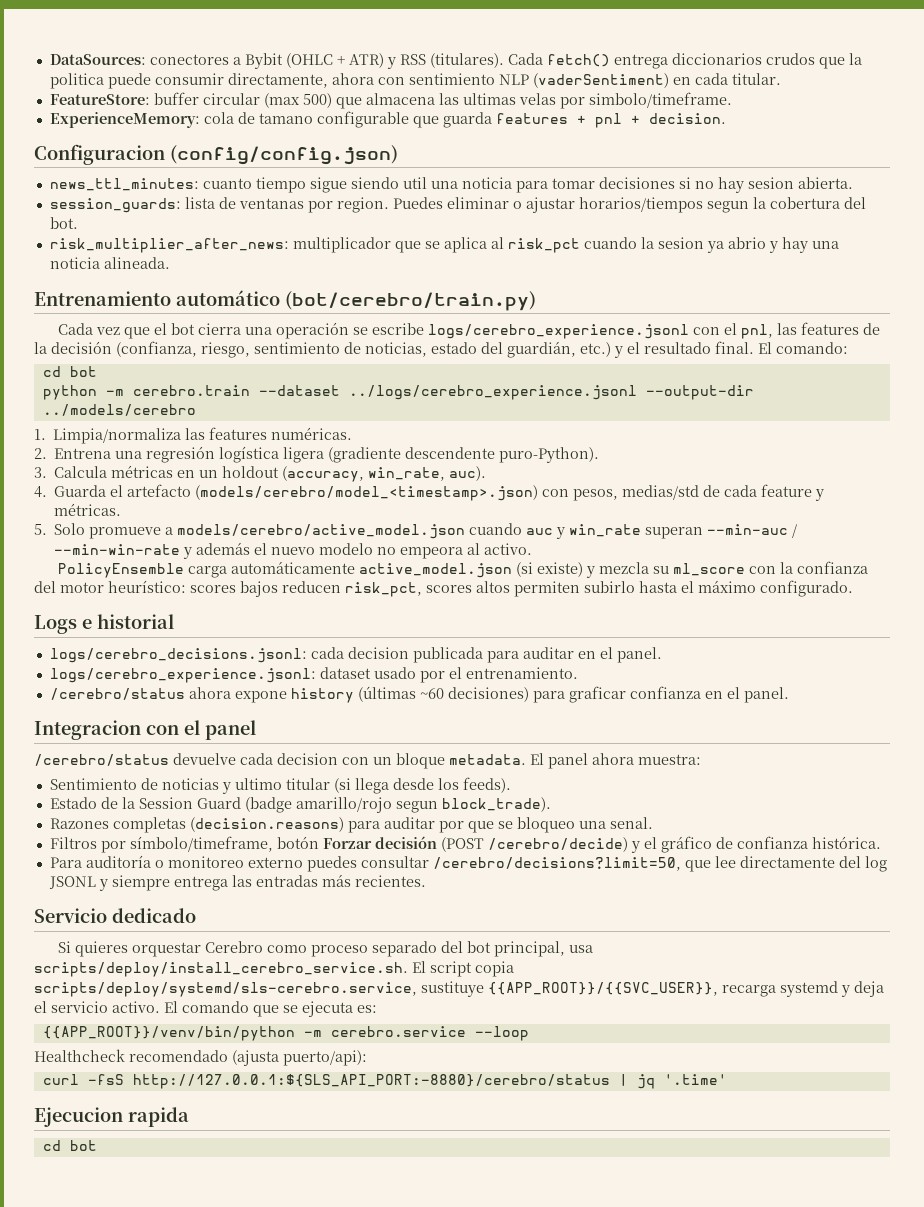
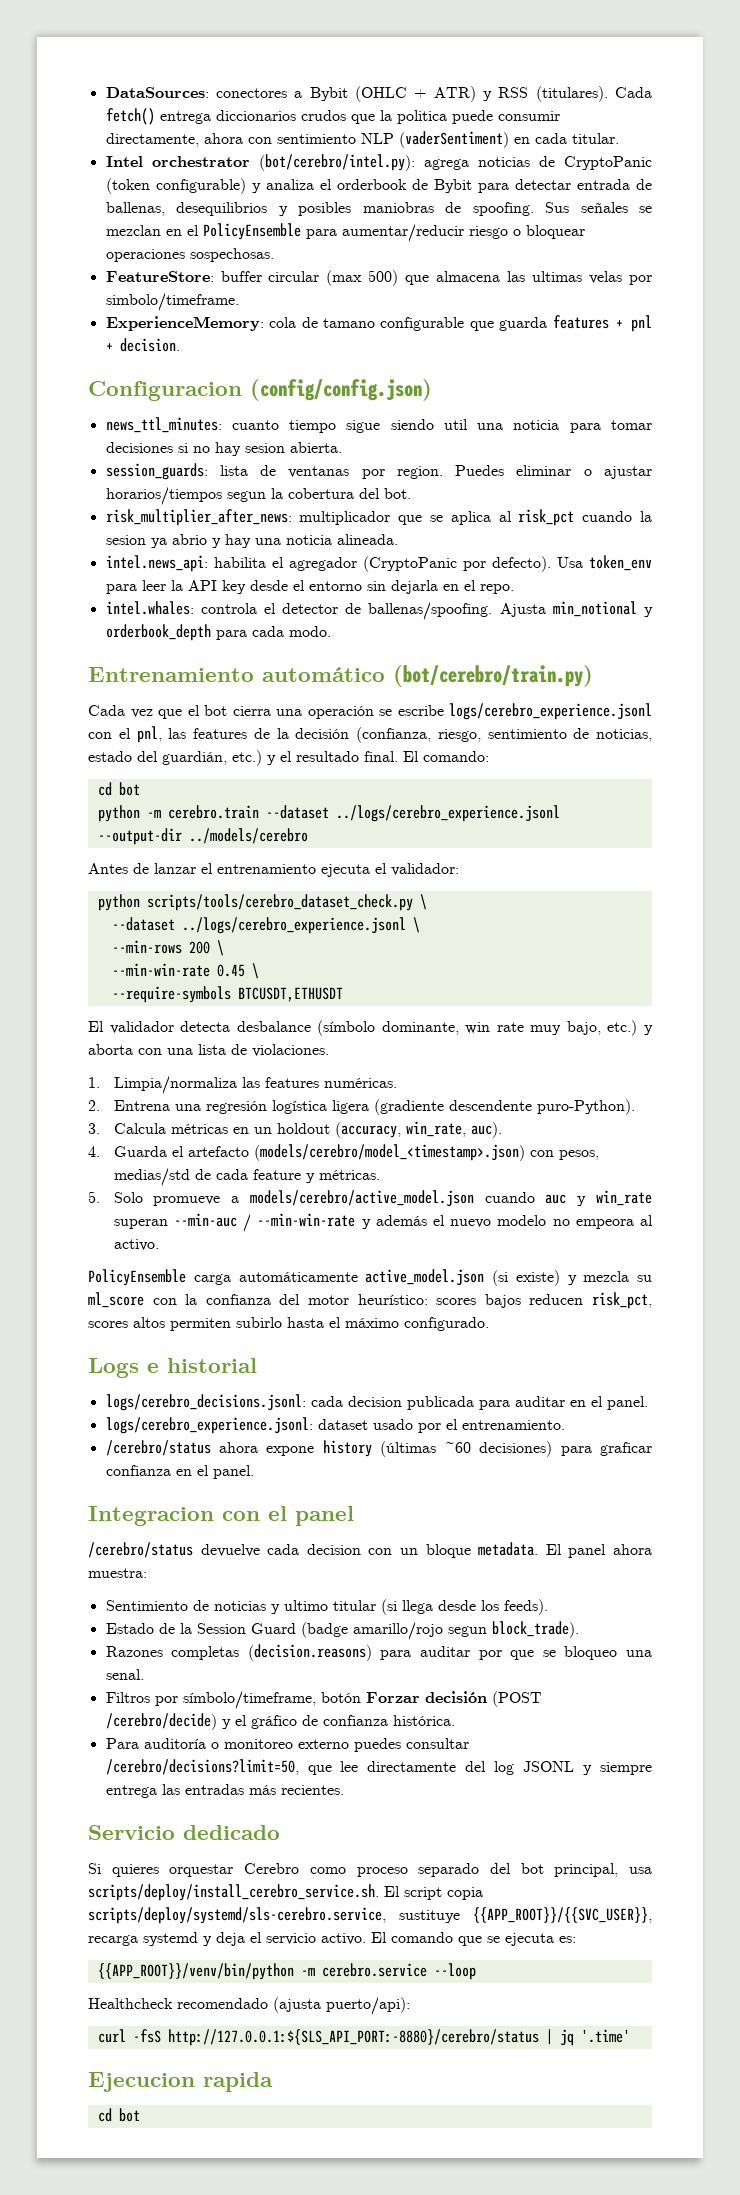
+ Intel orchestrator (bot/cerebro/intel.py): agrega noticias de CryptoPanic (token configurable) y analiza el orderbook de Bybit para detectar entrada de ballenas, desequilibrios y posibles maniobras de spoofing. Sus señales se mezclan en el PolicyEnsemble para aumentar/reducir riesgo o bloquear operaciones sospechosas.
+ intel.news_api: habilita el agregador (CryptoPanic por defecto). Usa token_env para leer la API key desde el entorno sin dejarla en el repo.
+ intel.whales: controla el detector de ballenas/spoofing. Ajusta min_notional y orderbook_depth para cada modo.
+ Antes de lanzar el entrenamiento ejecuta el validador:
+ python scripts/tools/cerebro_dataset_check.py \
+ --dataset ../logs/cerebro_experience.jsonl \
+ --min-rows 200 \
+ --min-win-rate 0.45 \
+ --require-symbols BTCUSDT,ETHUSDT
+ El validador detecta desbalance (símbolo dominante, win rate muy bajo, etc.) y aborta con una lista de violaciones.

